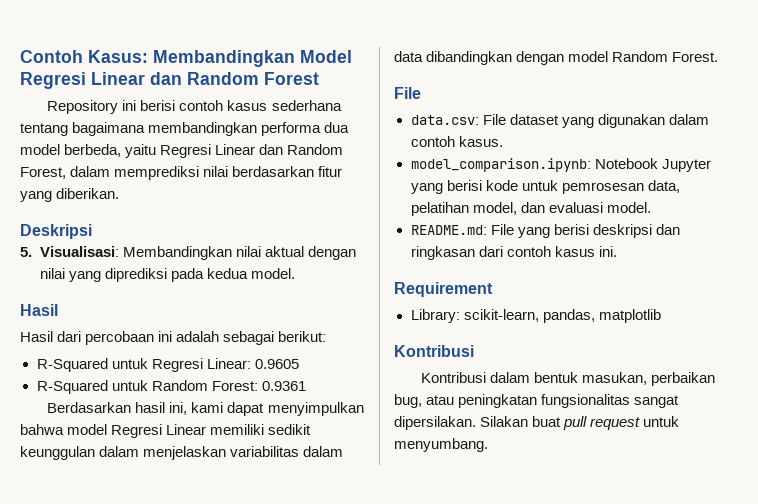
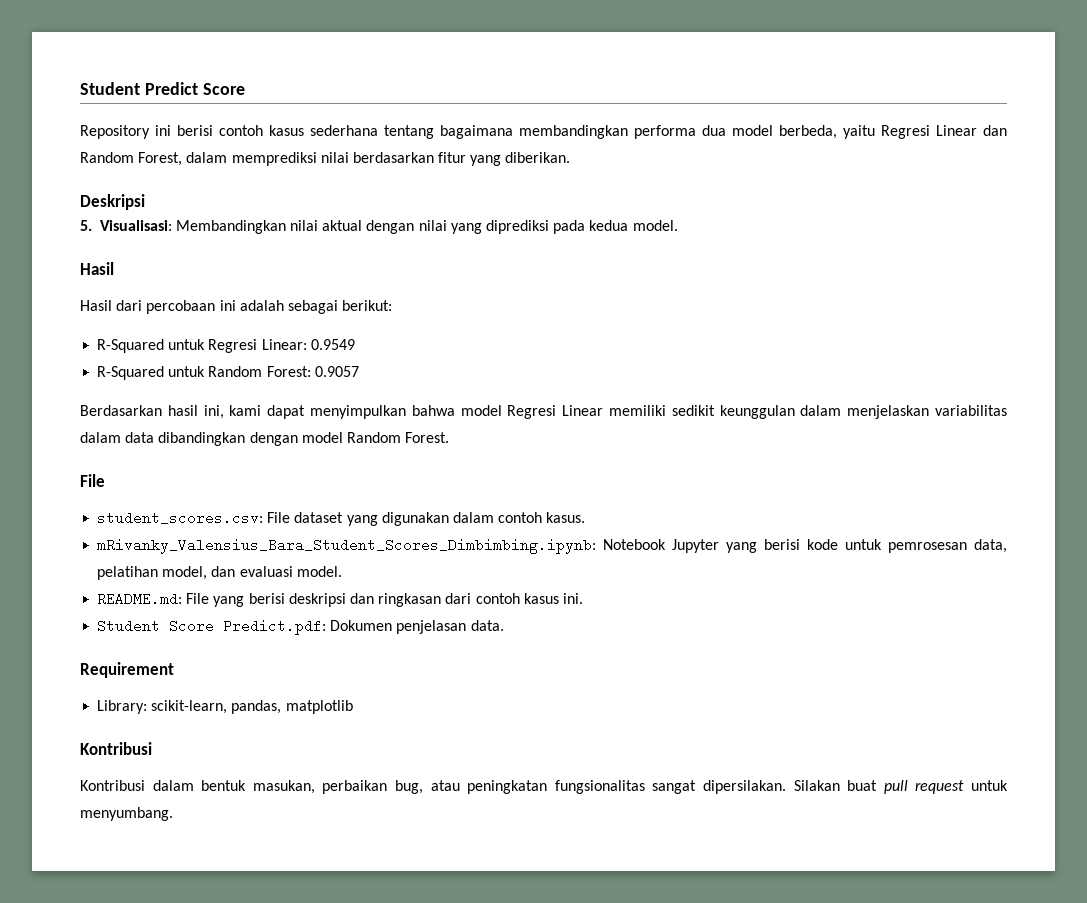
- Contoh Kasus: Membandingkan Model Regresi Linear dan Random Forest
+ Student Predict Score
- R-Squared untuk Regresi Linear: 0.9605
+ R-Squared untuk Regresi Linear: 0.9549
- R-Squared untuk Random Forest: 0.9361
+ R-Squared untuk Random Forest: 0.9057
- data.csv: File dataset yang digunakan dalam contoh kasus.
+ student_scores.csv: File dataset yang digunakan dalam contoh kasus.
- model_comparison.ipynb: Notebook Jupyter yang berisi kode untuk pemrosesan data, pelatihan model, dan evaluasi model.
+ mRivanky_Valensius_Bara_Student_Scores_Dimbimbing.ipynb: Notebook Jupyter yang berisi kode untuk pemrosesan data, pelatihan model, dan evaluasi model.
+ Student Score Predict.pdf: Dokumen penjelasan data.

